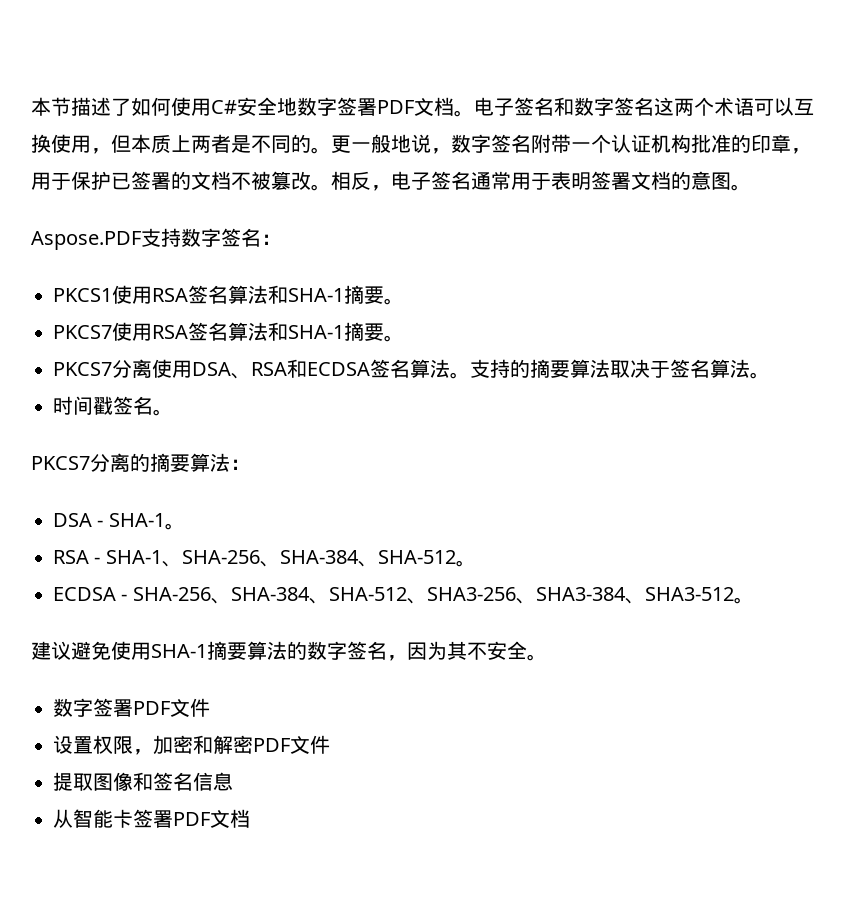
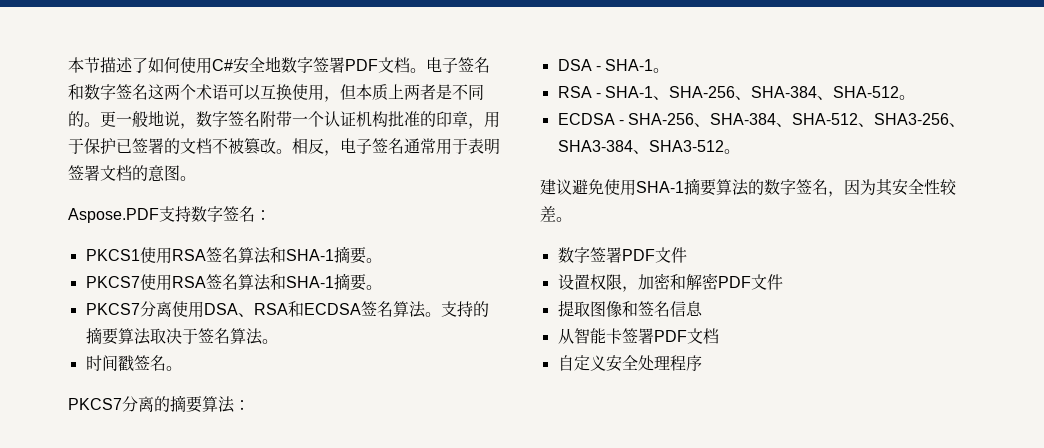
- 建议避免使用SHA-1摘要算法的数字签名，因为其不安全。
+ 建议避免使用SHA-1摘要算法的数字签名，因为其安全性较差。
+ 自定义安全处理程序

